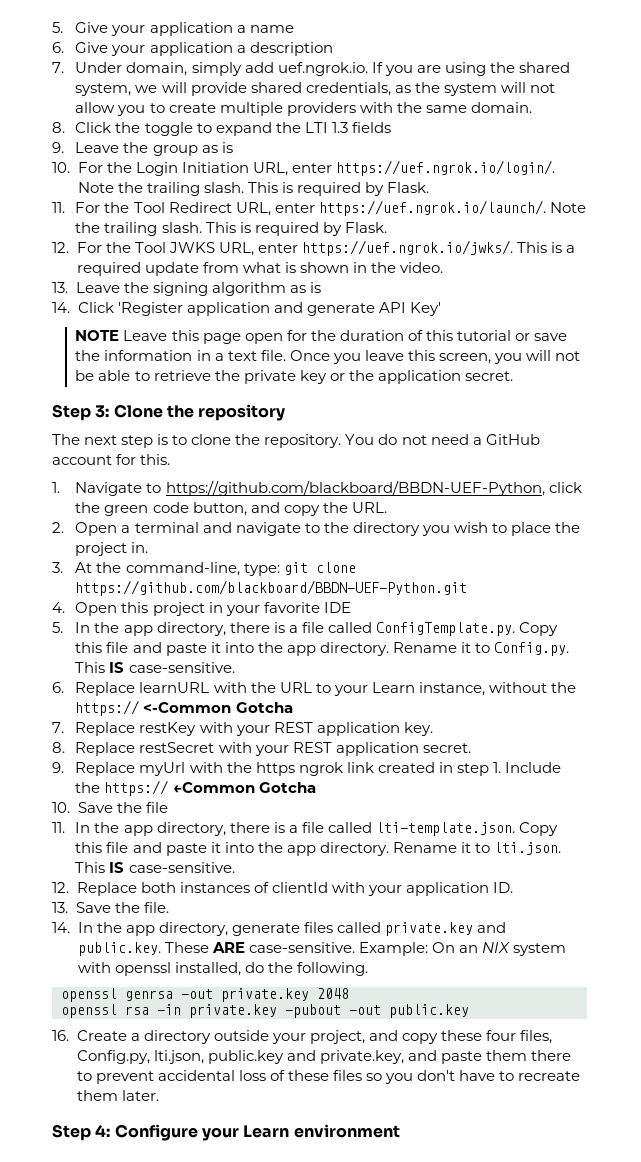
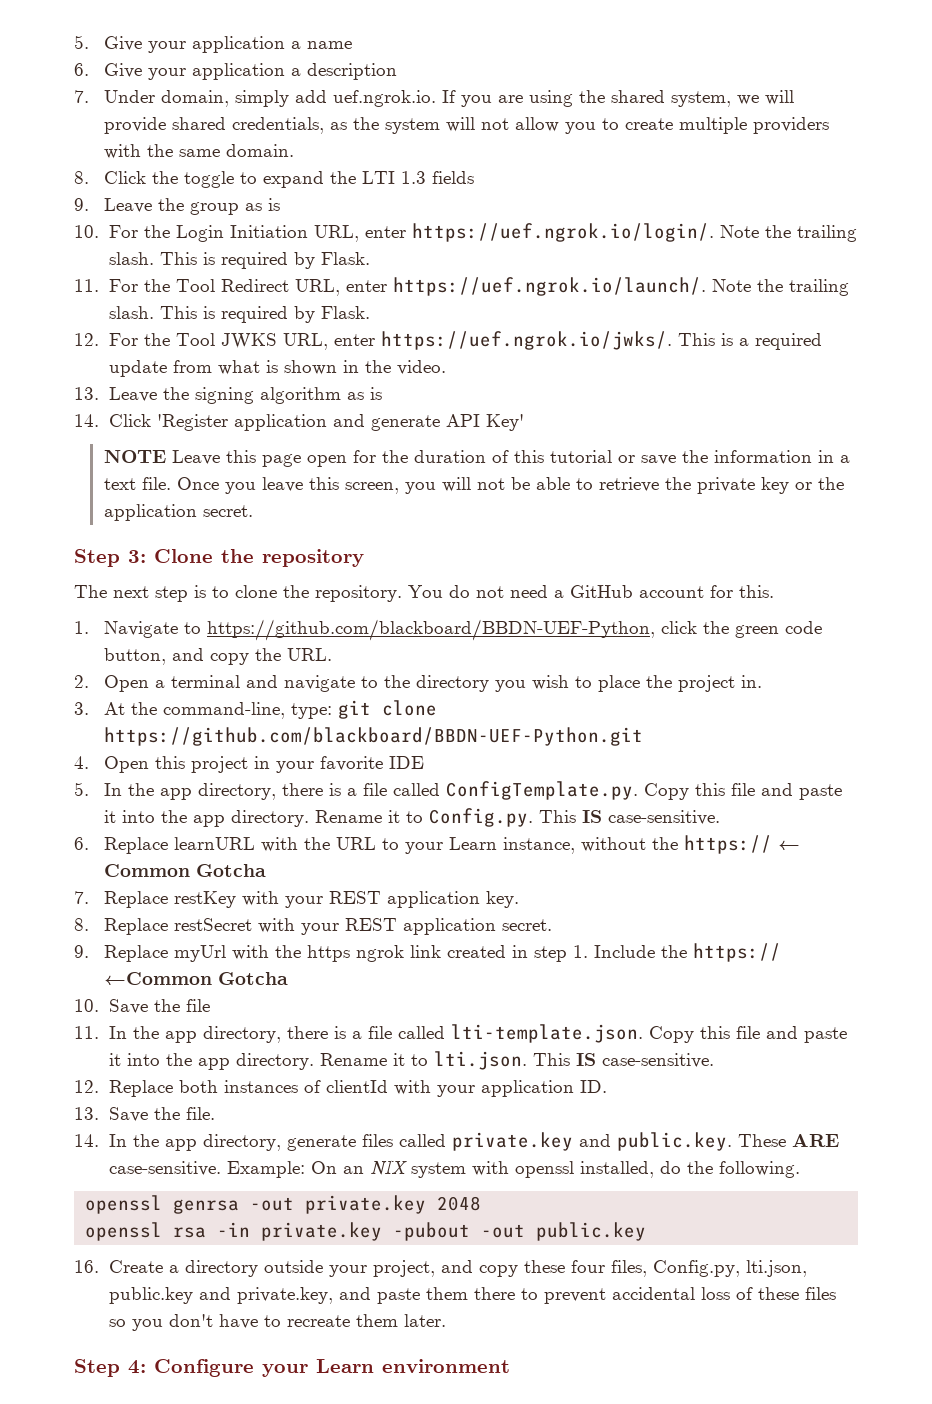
- 6. Replace learnURL with the URL to your Learn instance, without the https:// <-Common Gotcha
+ 6. Replace learnURL with the URL to your Learn instance, without the https:// ← Common Gotcha

